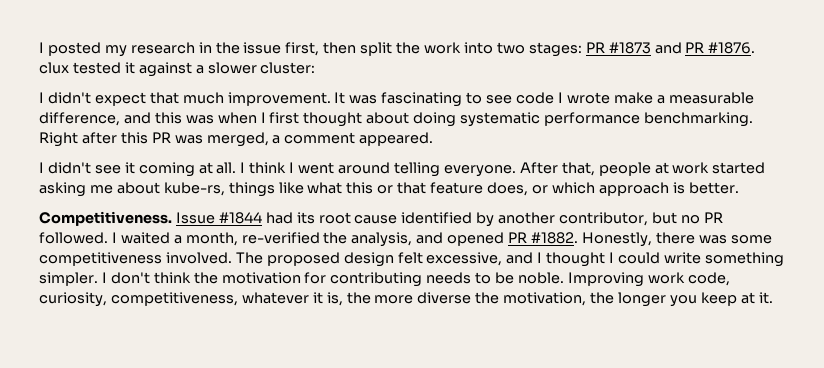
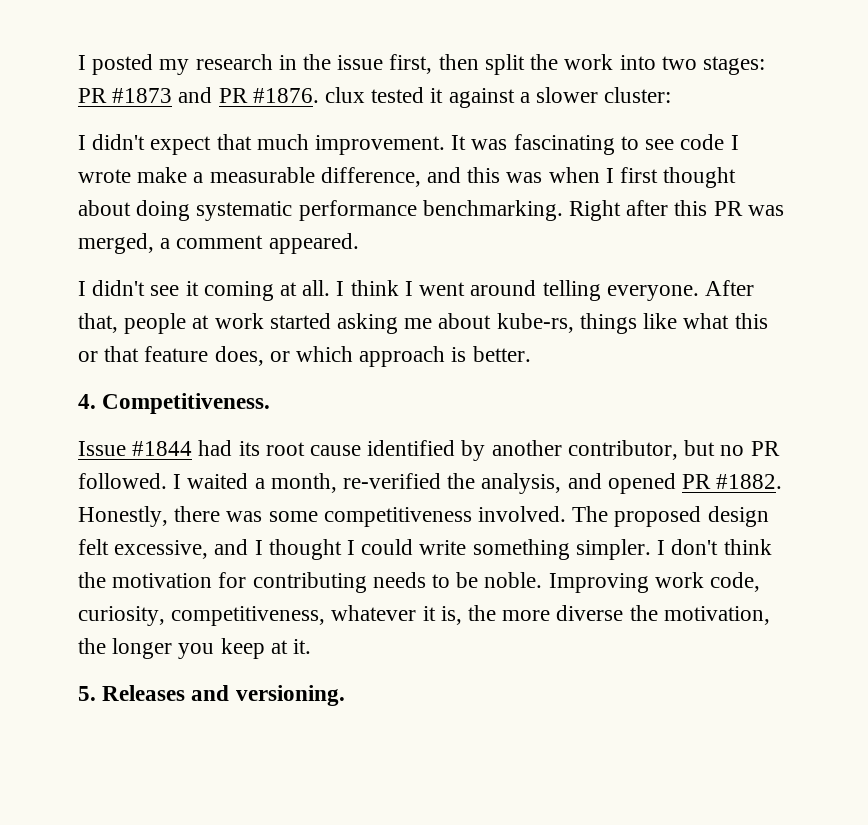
- Competitiveness. Issue #1844 had its root cause identified by another contributor, but no PR followed.
+ 4. Competitiveness.
+ Issue #1844 had its root cause identified by another contributor, but no PR followed.
+ 5. Releases and versioning.

